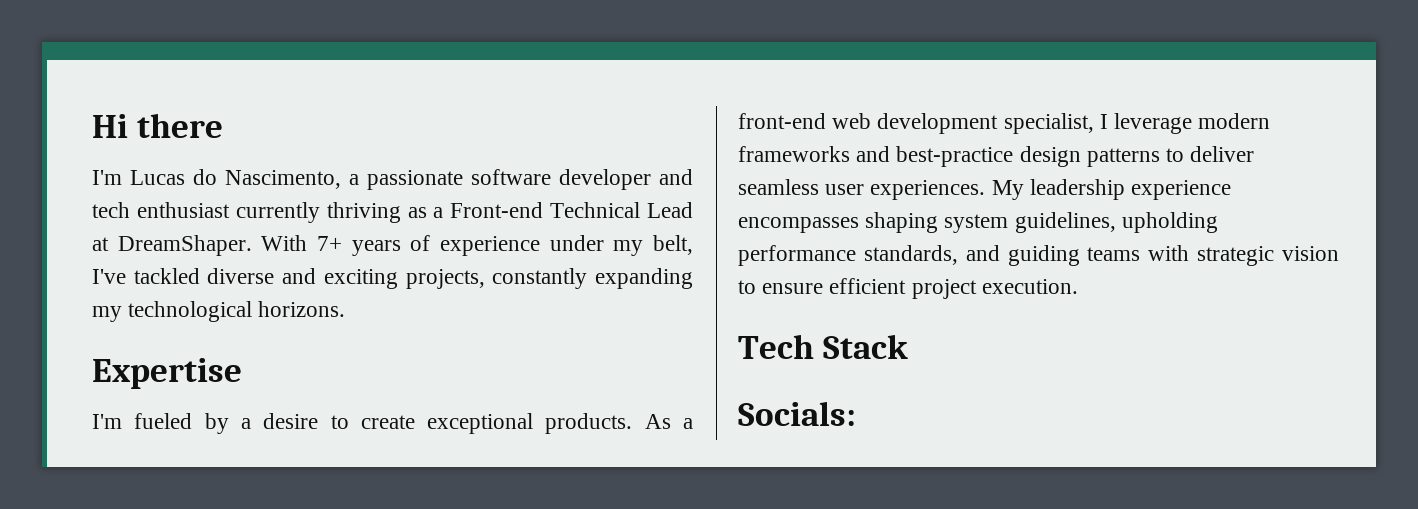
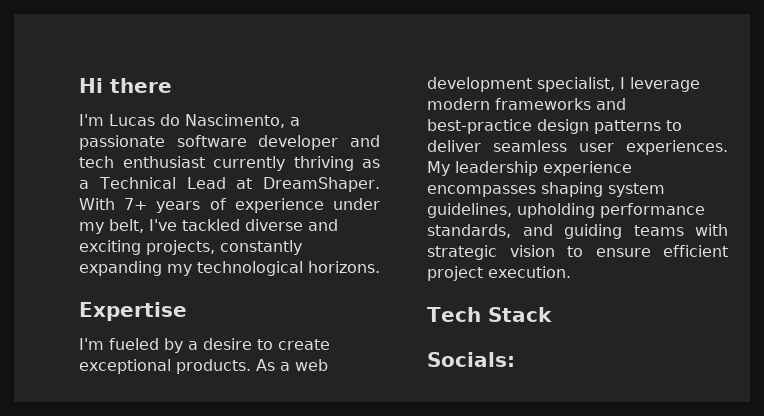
- I'm Lucas do Nascimento, a passionate software developer and tech enthusiast currently thriving as a Front-end Technical Lead at DreamShaper.
+ I'm Lucas do Nascimento, a passionate software developer and tech enthusiast currently thriving as a Technical Lead at DreamShaper.
- As a front-end web development specialist, I leverage modern frameworks and best-practice design patterns to deliver seamless user experiences.
+ As a web development specialist, I leverage modern frameworks and best-practice design patterns to deliver seamless user experiences.

